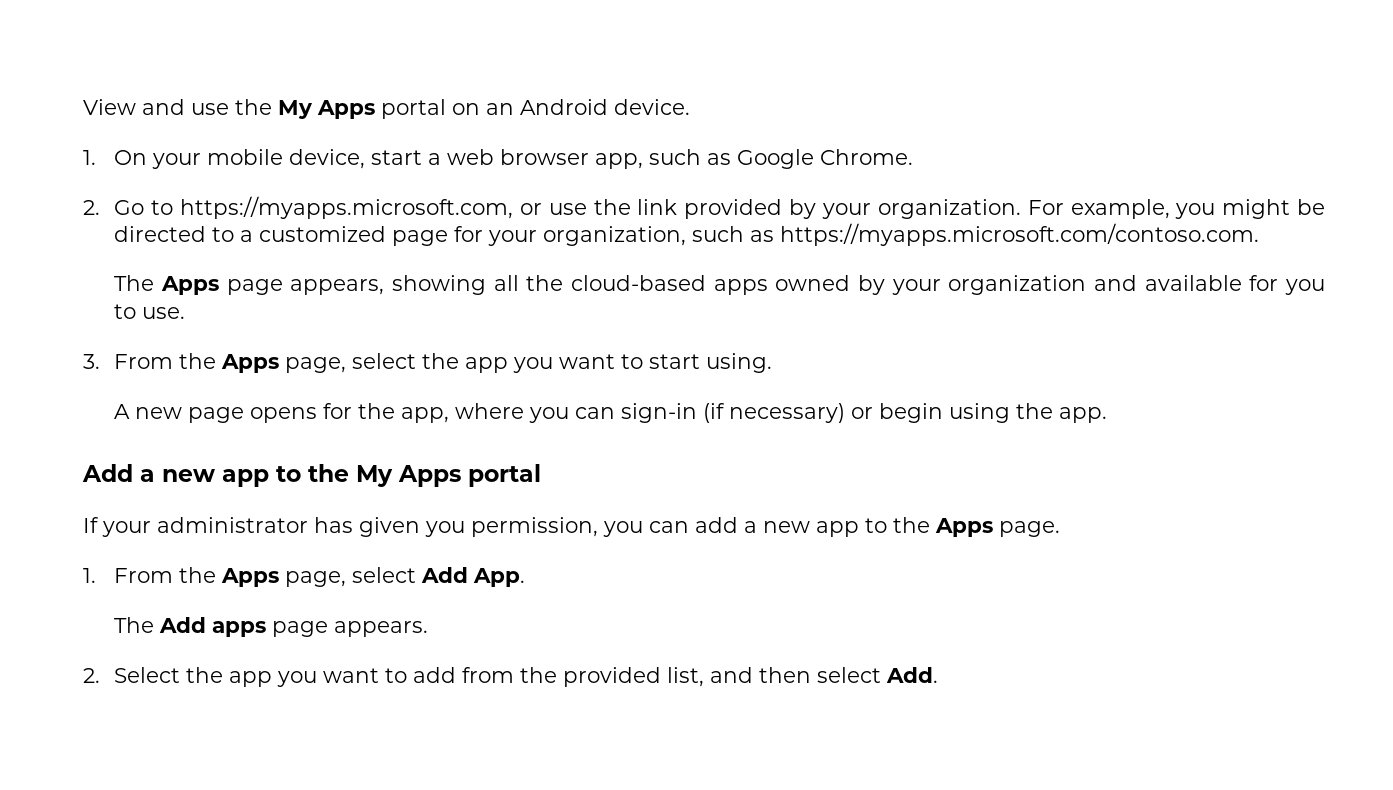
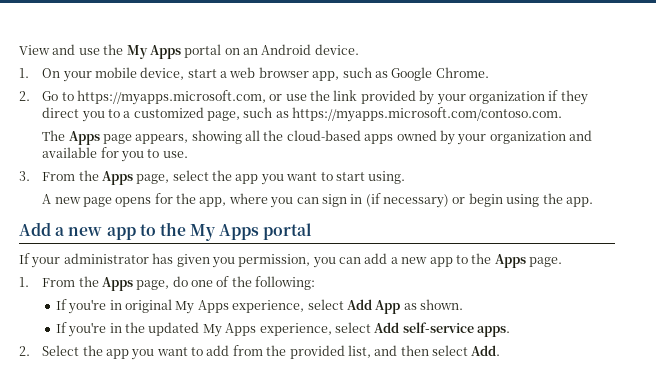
- 2. Go to https://myapps.microsoft.com, or use the link provided by your organization. For example, you might be directed to a customized page for your organization, such as https://myapps.microsoft.com/contoso.com.
+ 2. Go to https://myapps.microsoft.com, or use the link provided by your organization if they direct you to a customized page, such as https://myapps.microsoft.com/contoso.com.
- A new page opens for the app, where you can sign-in (if necessary) or begin using the app.
+ A new page opens for the app, where you can sign in (if necessary) or begin using the app.
- 1. From the Apps page, select Add App.
- The Add apps page appears.
+ 1. From the Apps page, do one of the following:
+ If you're in original My Apps experience, select Add App as shown.
+ If you're in the updated My Apps experience, select Add self-service apps.

